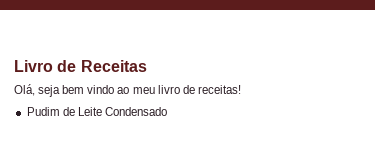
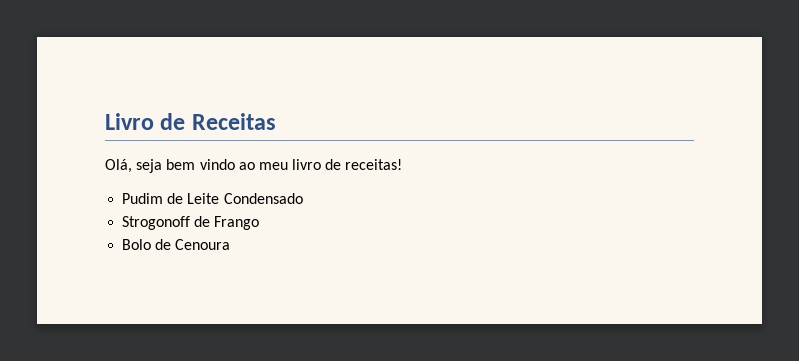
+ Strogonoff de Frango
+ Bolo de Cenoura

